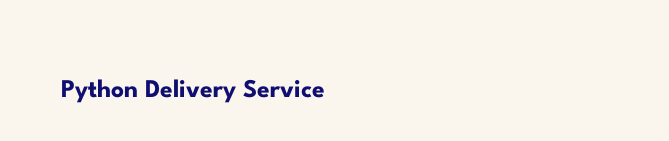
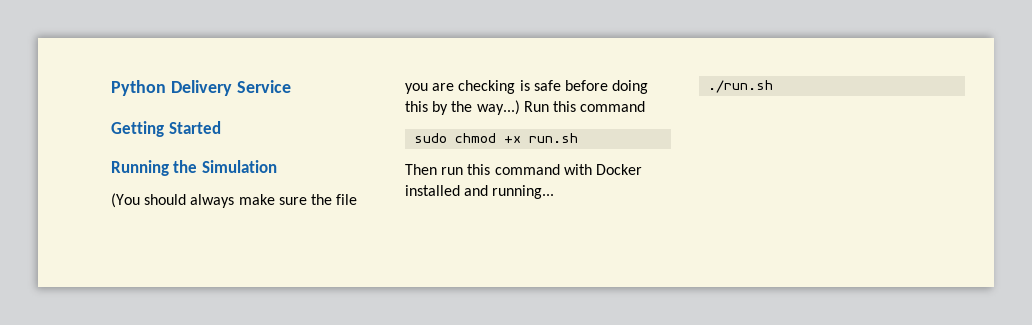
+ Getting Started
+ Running the Simulation
+ (You should always make sure the file you are checking is safe before doing this by the way...) Run this command
+ sudo chmod +x run.sh
+ Then run this command with Docker installed and running...
+ ./run.sh

